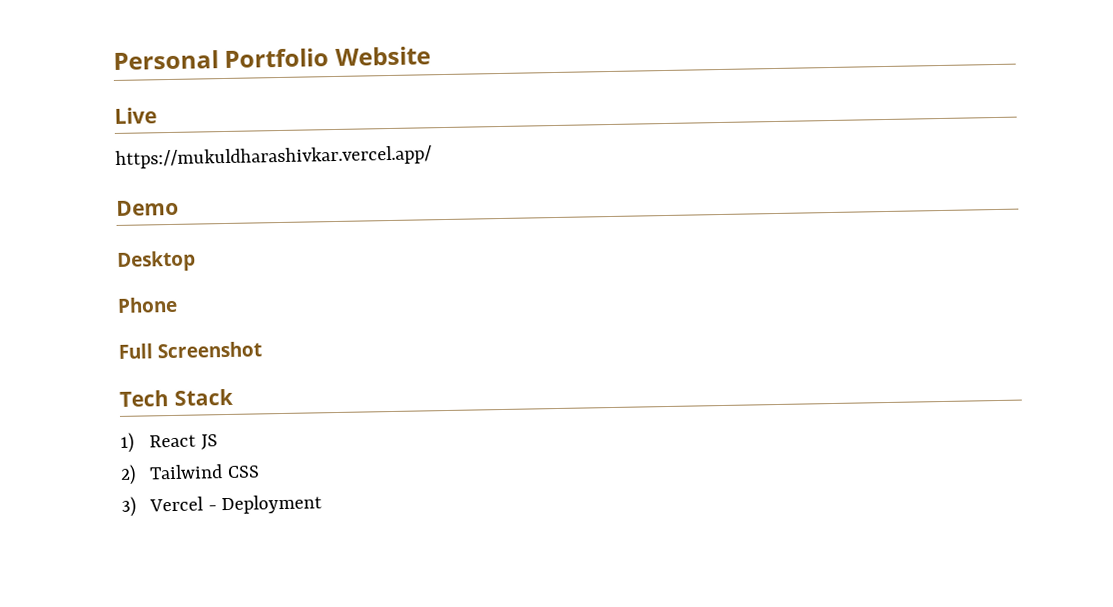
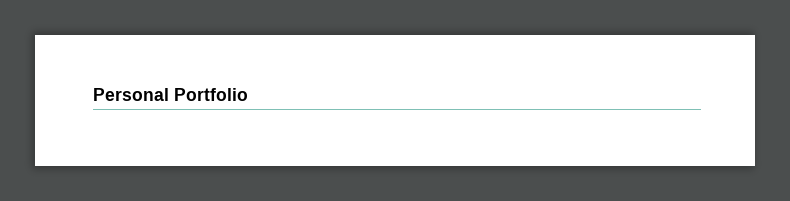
- Personal Portfolio Website
- Live
- https://mukuldharashivkar.vercel.app/
- Demo
- Desktop
- Phone
- Full Screenshot
- Tech Stack
- 1) React JS
- 2) Tailwind CSS
- 3) Vercel - Deployment
+ Personal Portfolio

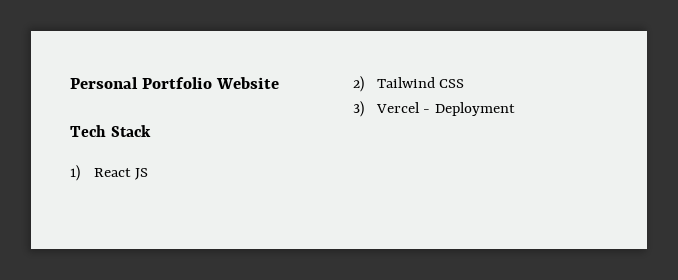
- Personal Portfolio
+ Personal Portfolio Website
+ Tech Stack
+ 1) React JS
+ 2) Tailwind CSS
+ 3) Vercel - Deployment

